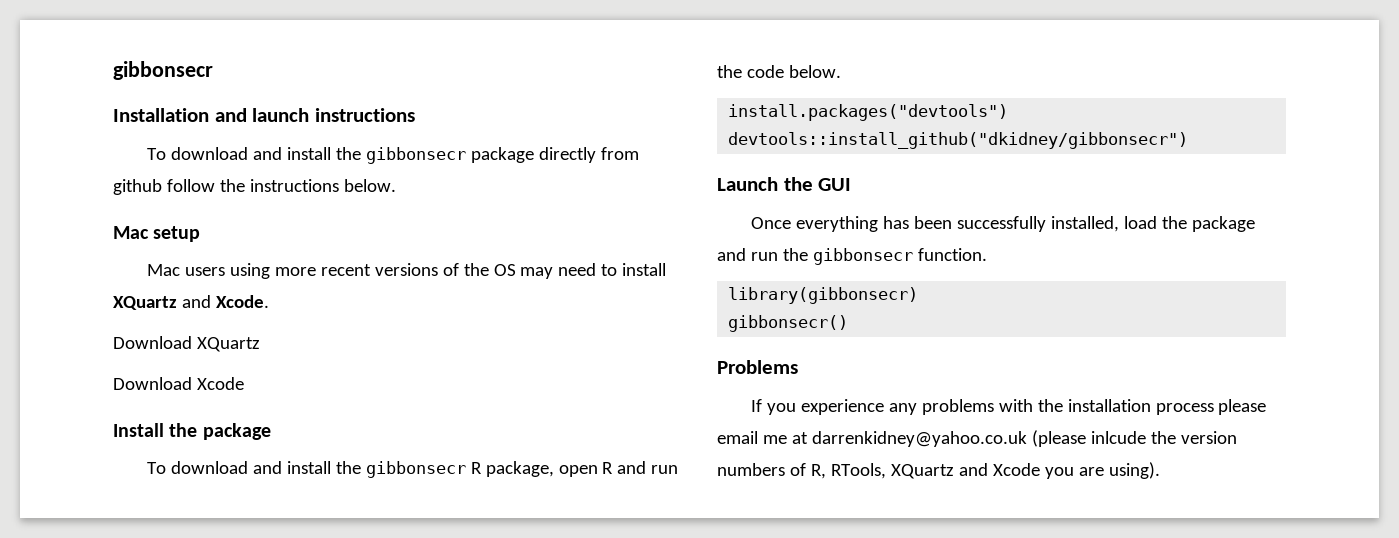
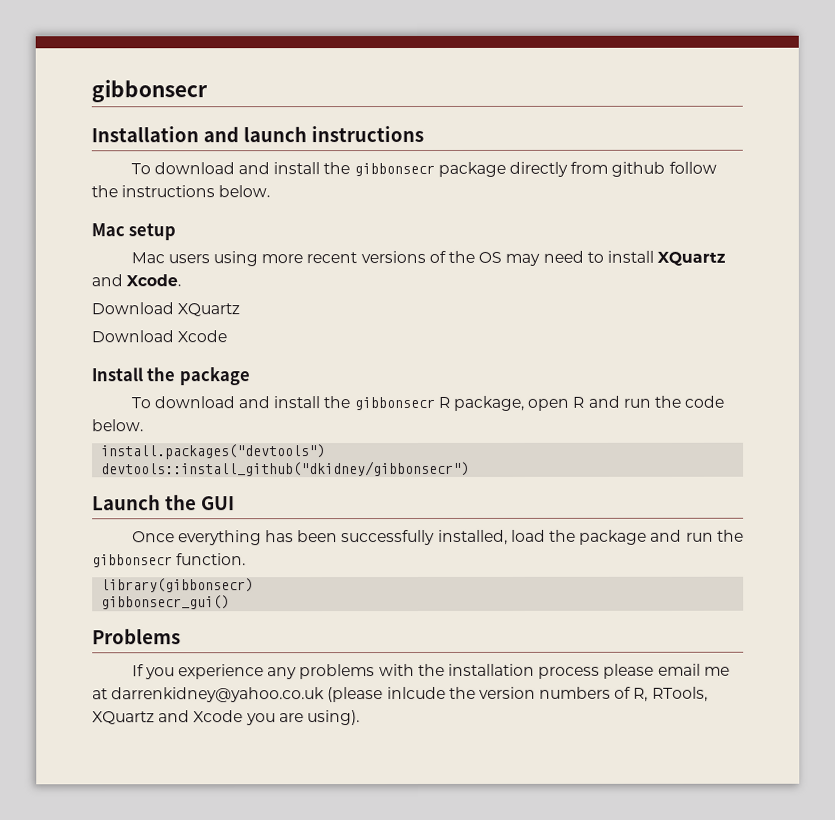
- gibbonsecr()
+ gibbonsecr_gui()

